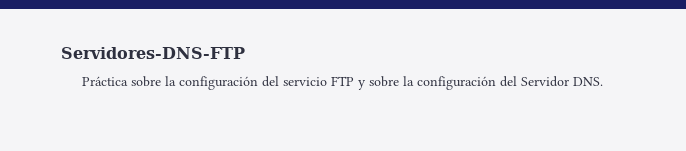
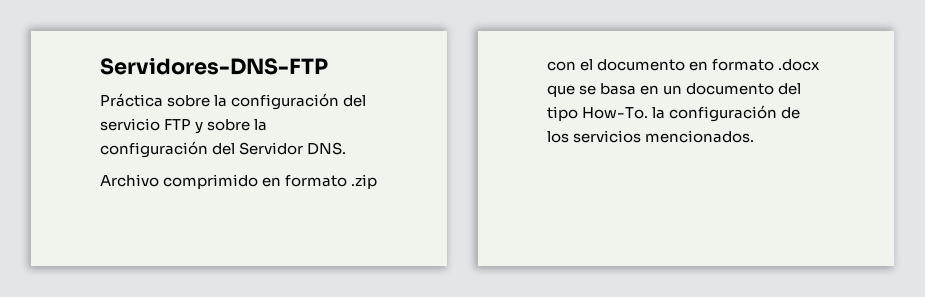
+ Archivo comprimido en formato .zip con el documento en formato .docx que se basa en un documento del tipo How-To. la configuración de los servicios mencionados.

